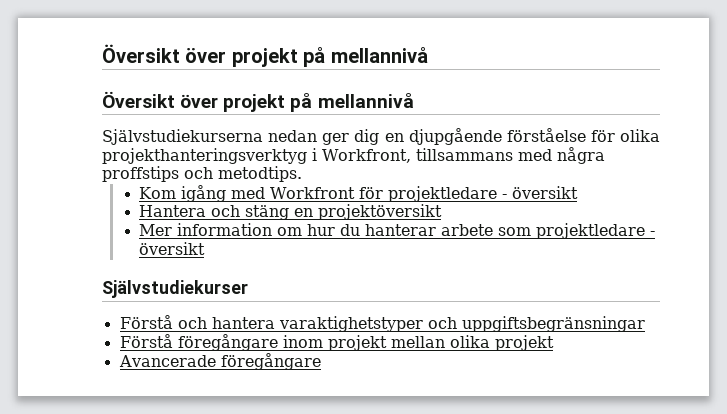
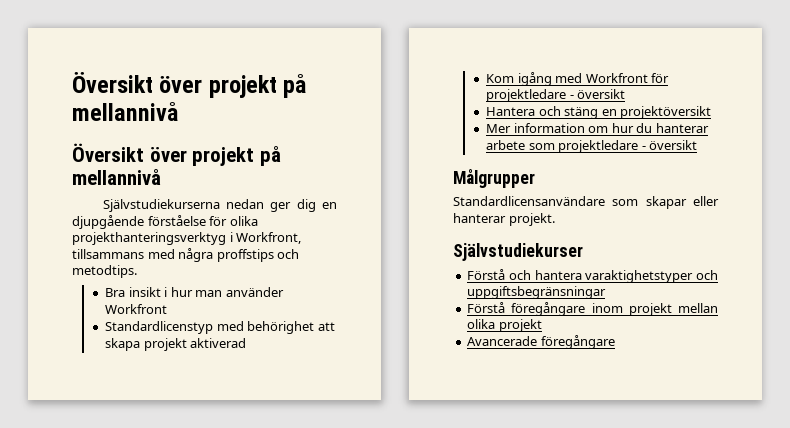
+ Bra insikt i hur man använder Workfront
+ Standardlicenstyp med behörighet att skapa projekt aktiverad
+ Målgrupper
+ Standardlicensanvändare som skapar eller hanterar projekt.

